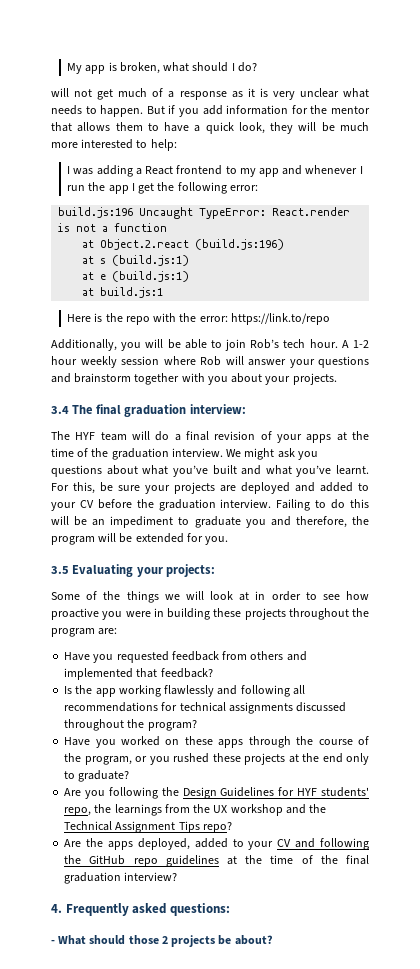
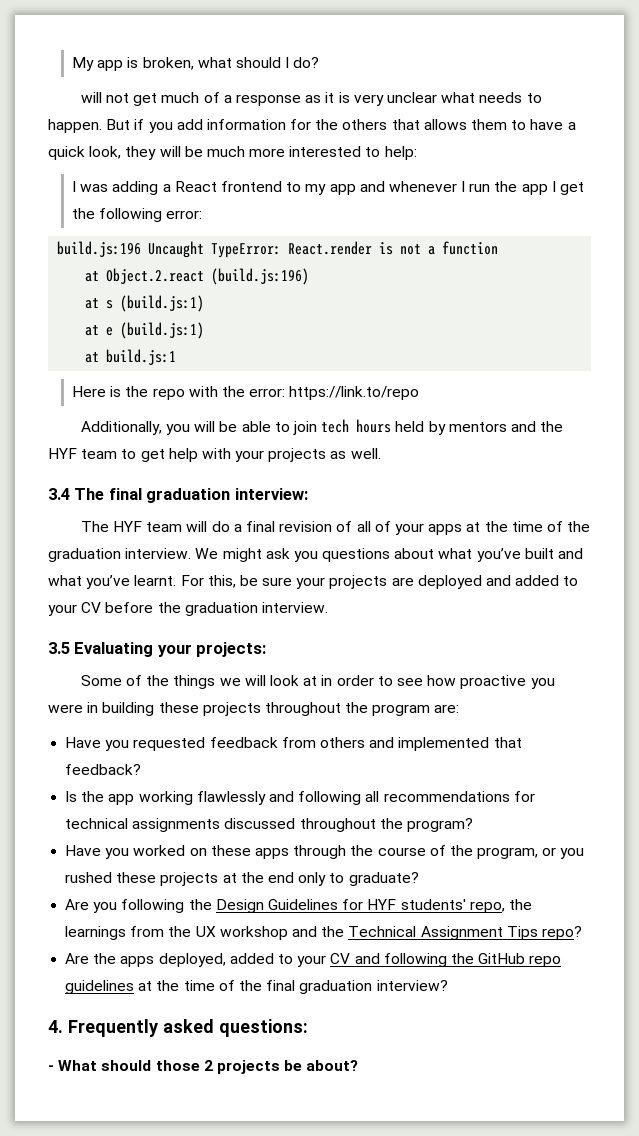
- But if you add information for the mentor that allows them to have a quick look, they will be much more interested to help:
+ But if you add information for the others that allows them to have a quick look, they will be much more interested to help:
- Additionally, you will be able to join Rob’s tech hour. A 1-2 hour weekly session where Rob will answer your questions and brainstorm together with you about your projects.
+ Additionally, you will be able to join tech hours held by mentors and the HYF team to get help with your projects as well.
- The HYF team will do a final revision of your apps at the time of the graduation interview.
+ The HYF team will do a final revision of all of your apps at the time of the graduation interview.
- Failing to do this will be an impediment to graduate you and therefore, the program will be extended for you.

